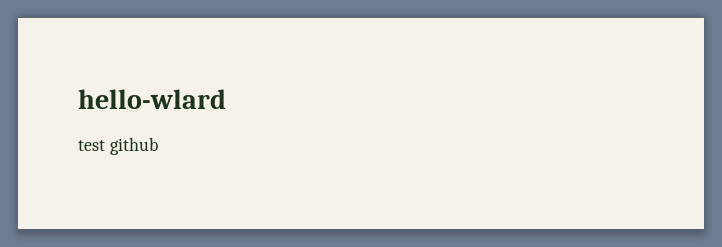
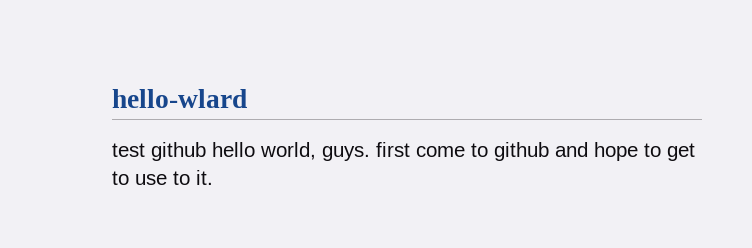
- test github
+ test github hello world, guys. first come to github and hope to get to use to it.

